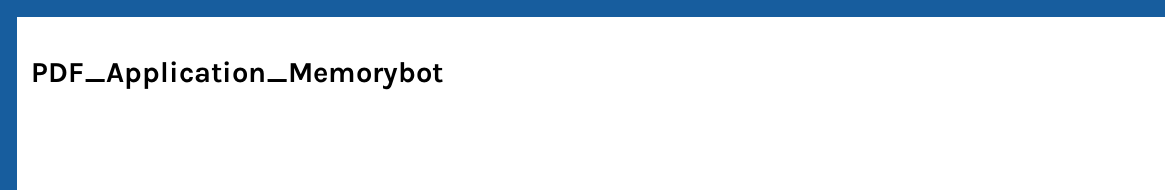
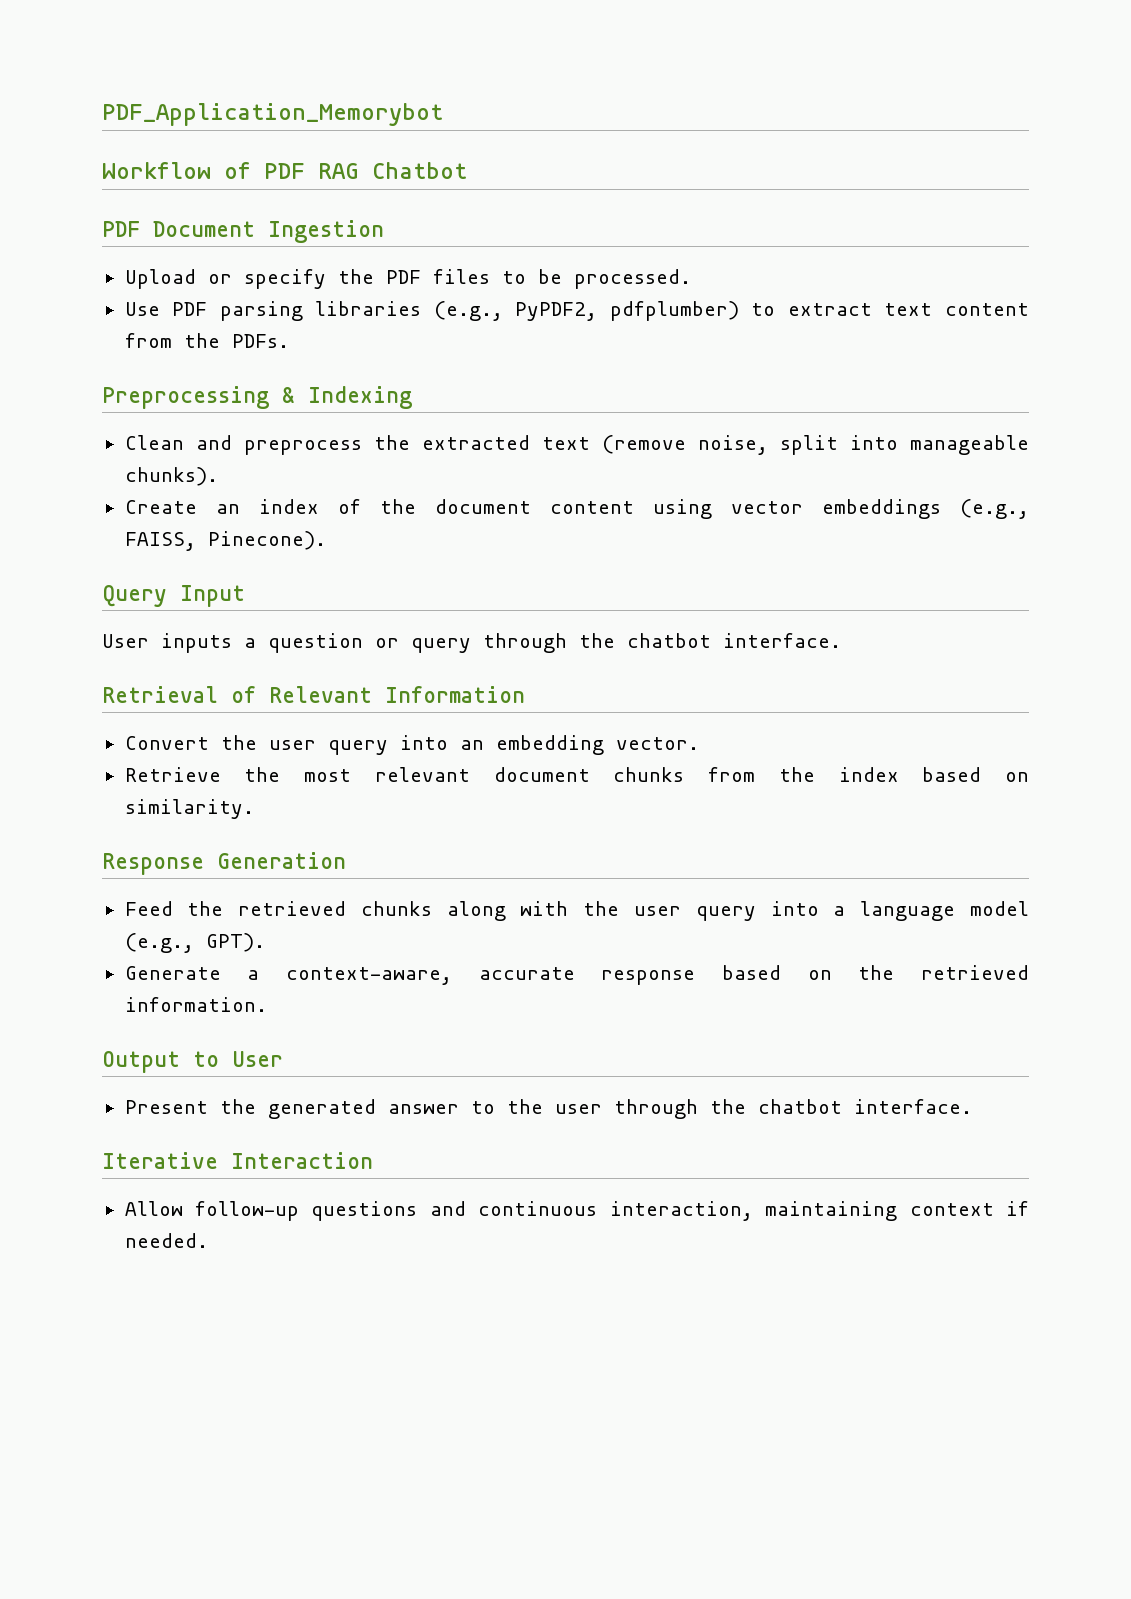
+ Workflow of PDF RAG Chatbot
+ PDF Document Ingestion
+ Upload or specify the PDF files to be processed.
+ Use PDF parsing libraries (e.g., PyPDF2, pdfplumber) to extract text content from the PDFs.
+ Preprocessing & Indexing
+ Clean and preprocess the extracted text (remove noise, split into manageable chunks).
+ Create an index of the document content using vector embeddings (e.g., FAISS, Pinecone).
+ Query Input
+ User inputs a question or query through the chatbot interface.
+ Retrieval of Relevant Information
+ Convert the user query into an embedding vector.
+ Retrieve the most relevant document chunks from the index based on similarity.
+ Response Generation
+ Feed the retrieved chunks along with the user query into a language model (e.g., GPT).
+ Generate a context-aware, accurate response based on the retrieved information.
+ Output to User
+ Present the generated answer to the user through the chatbot interface.
+ Iterative Interaction
+ Allow follow-up questions and continuous interaction, maintaining context if needed.

